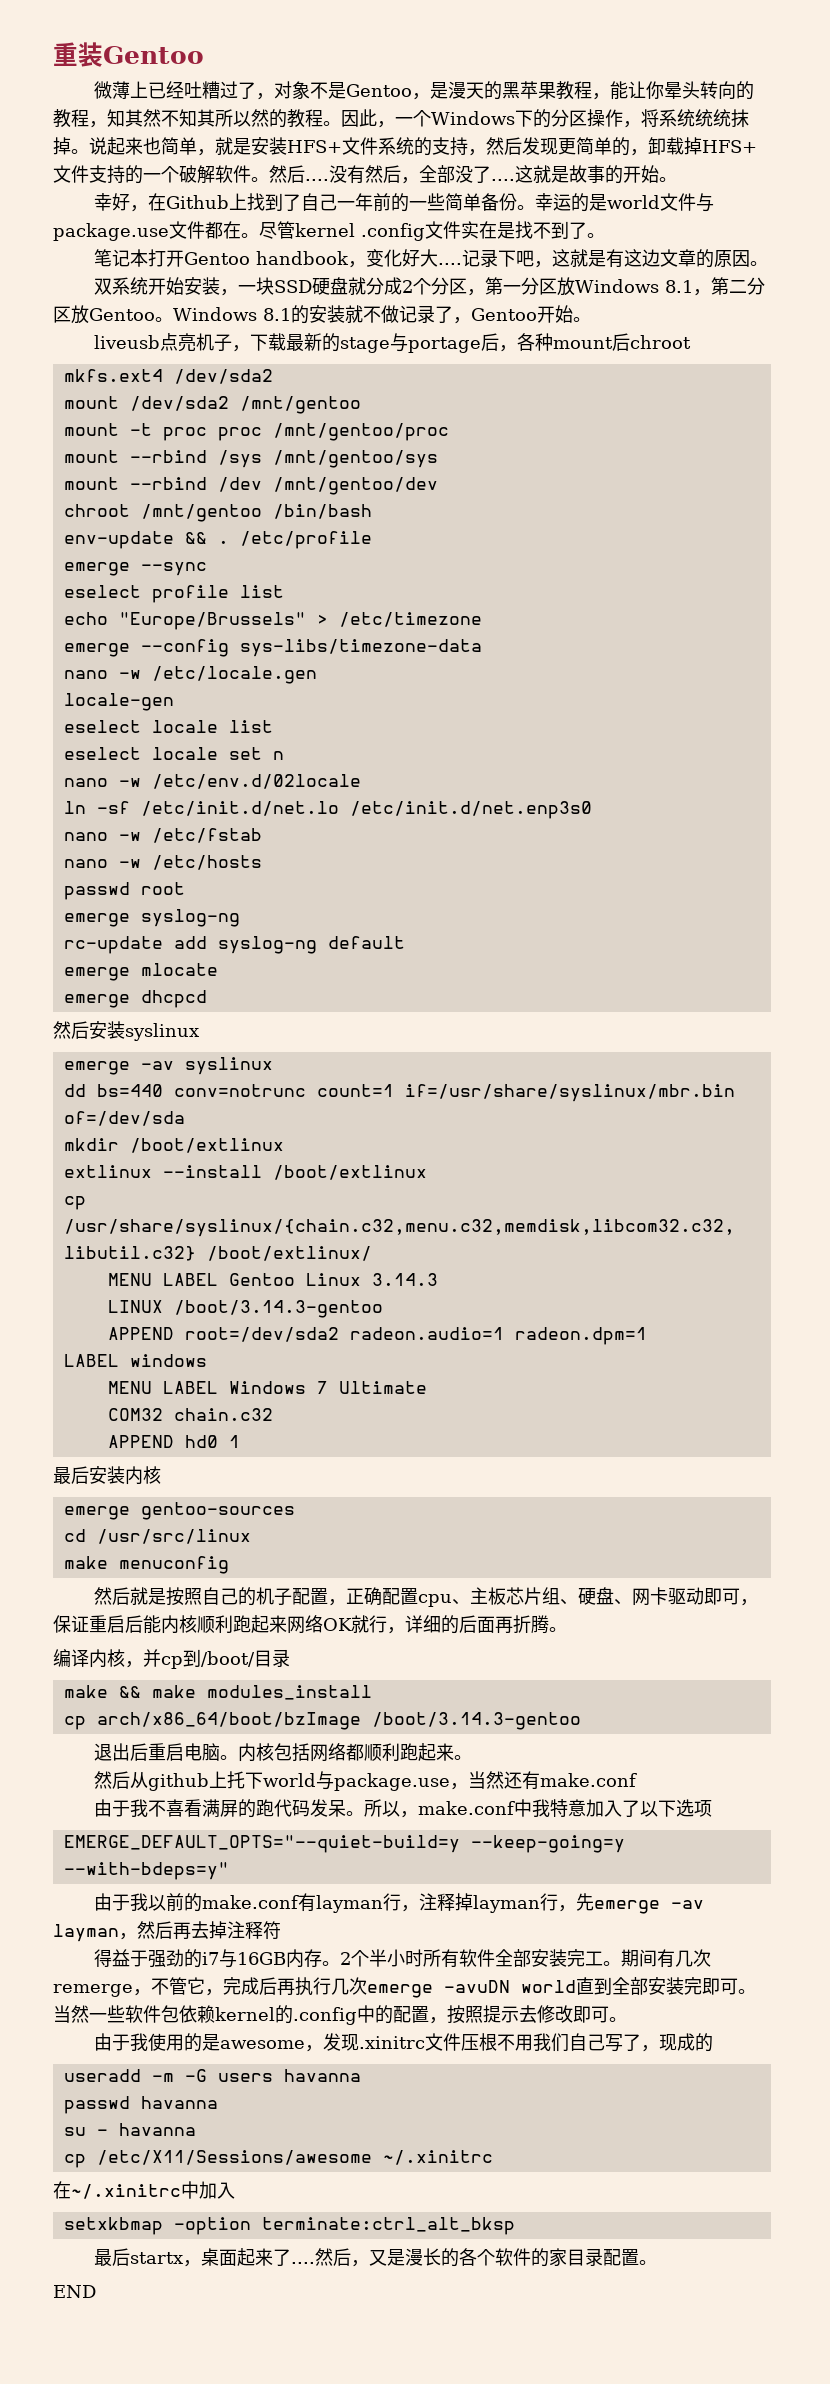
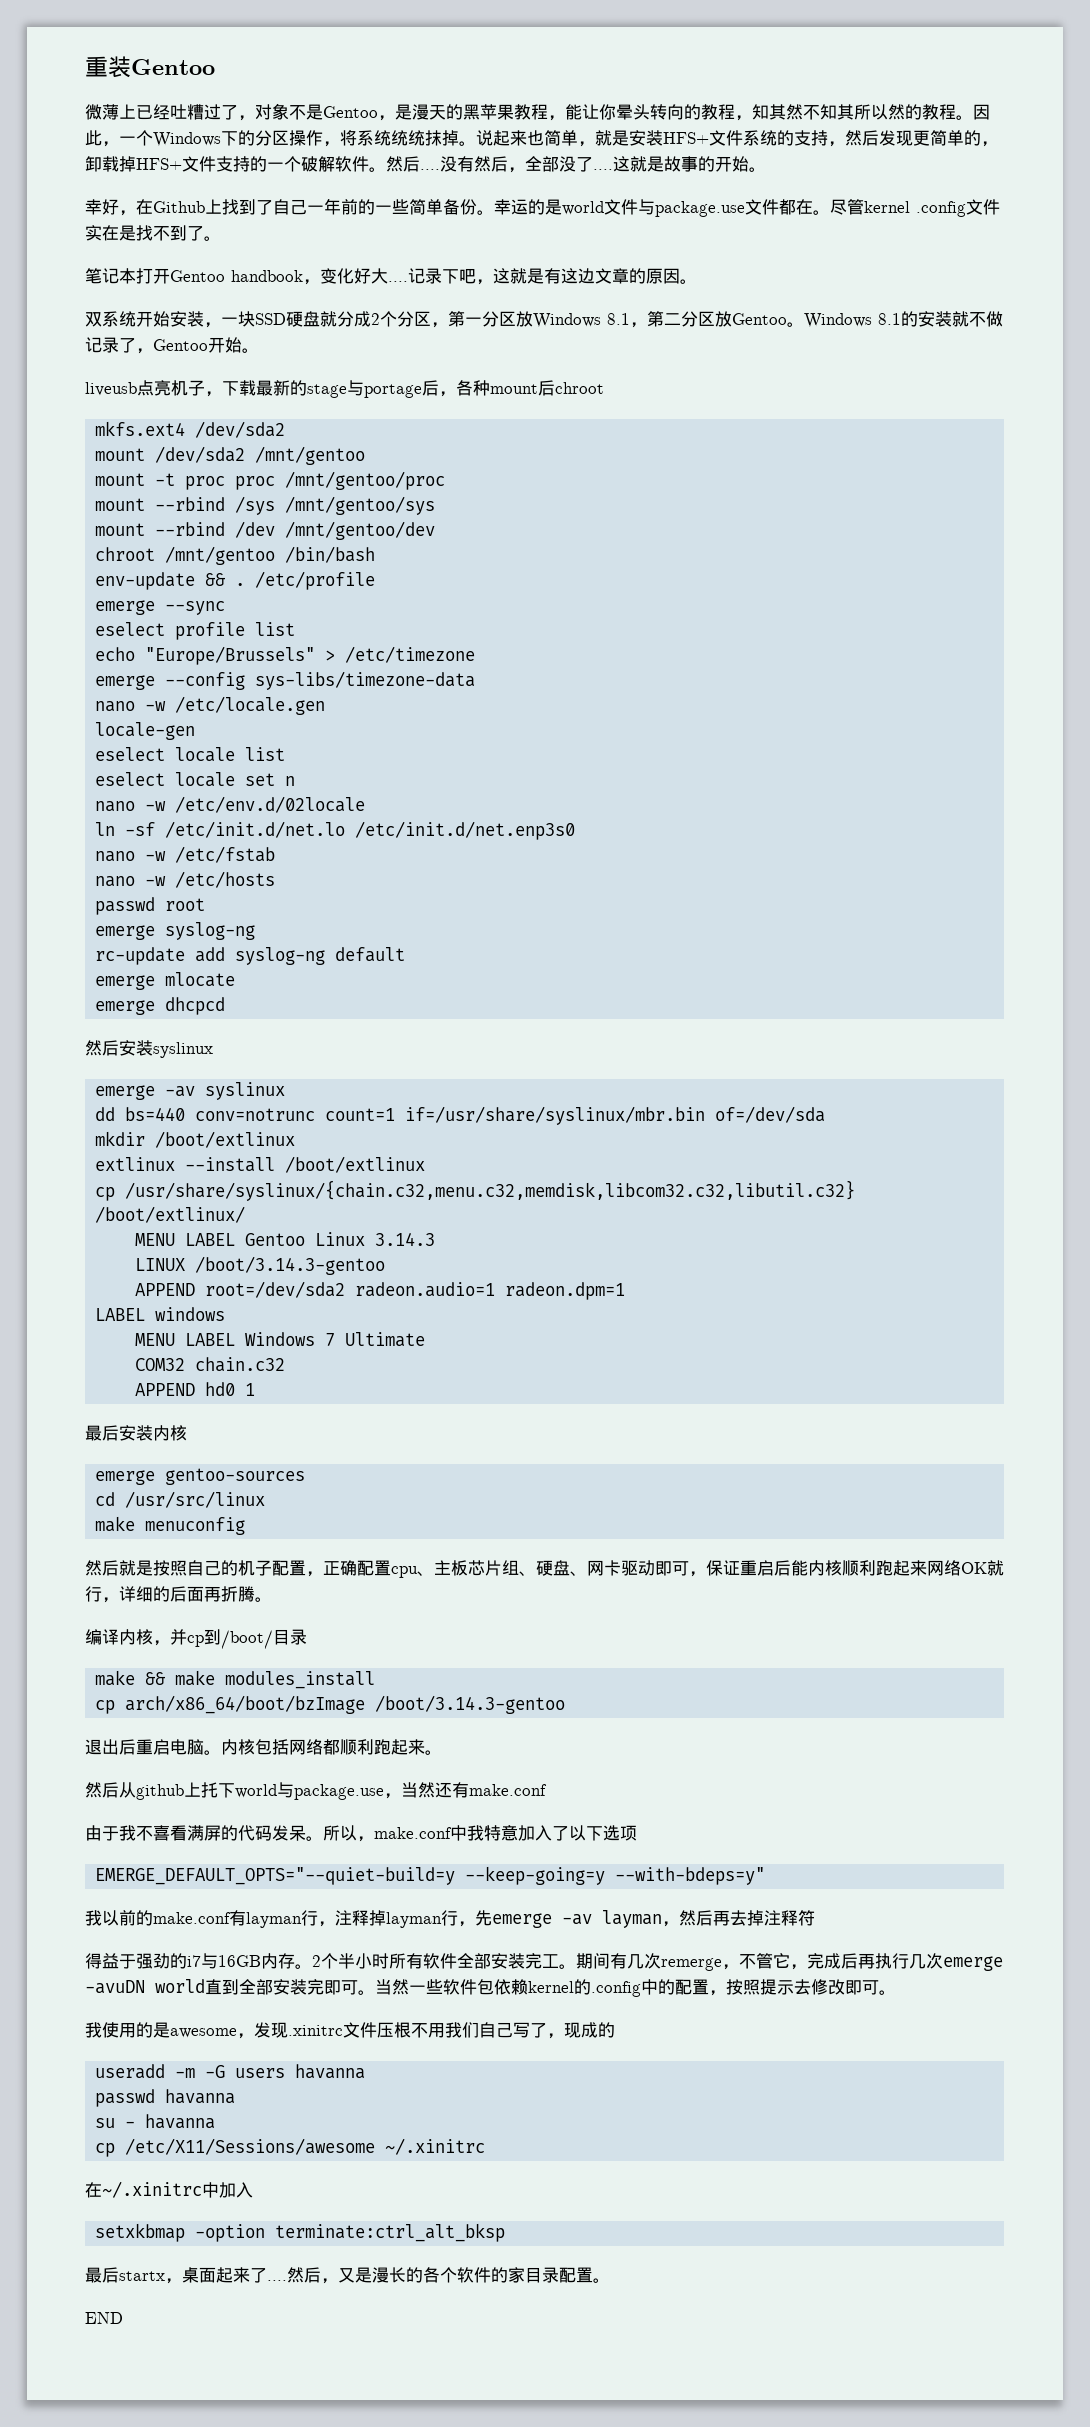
- 由于我不喜看满屏的跑代码发呆。
+ 由于我不喜看满屏的代码发呆。
- 由于我以前的make.conf有layman行，注释掉layman行，先emerge -av layman，然后再去掉注释符
+ 我以前的make.conf有layman行，注释掉layman行，先emerge -av layman，然后再去掉注释符
- 由于我使用的是awesome，发现.xinitrc文件压根不用我们自己写了，现成的
+ 我使用的是awesome，发现.xinitrc文件压根不用我们自己写了，现成的

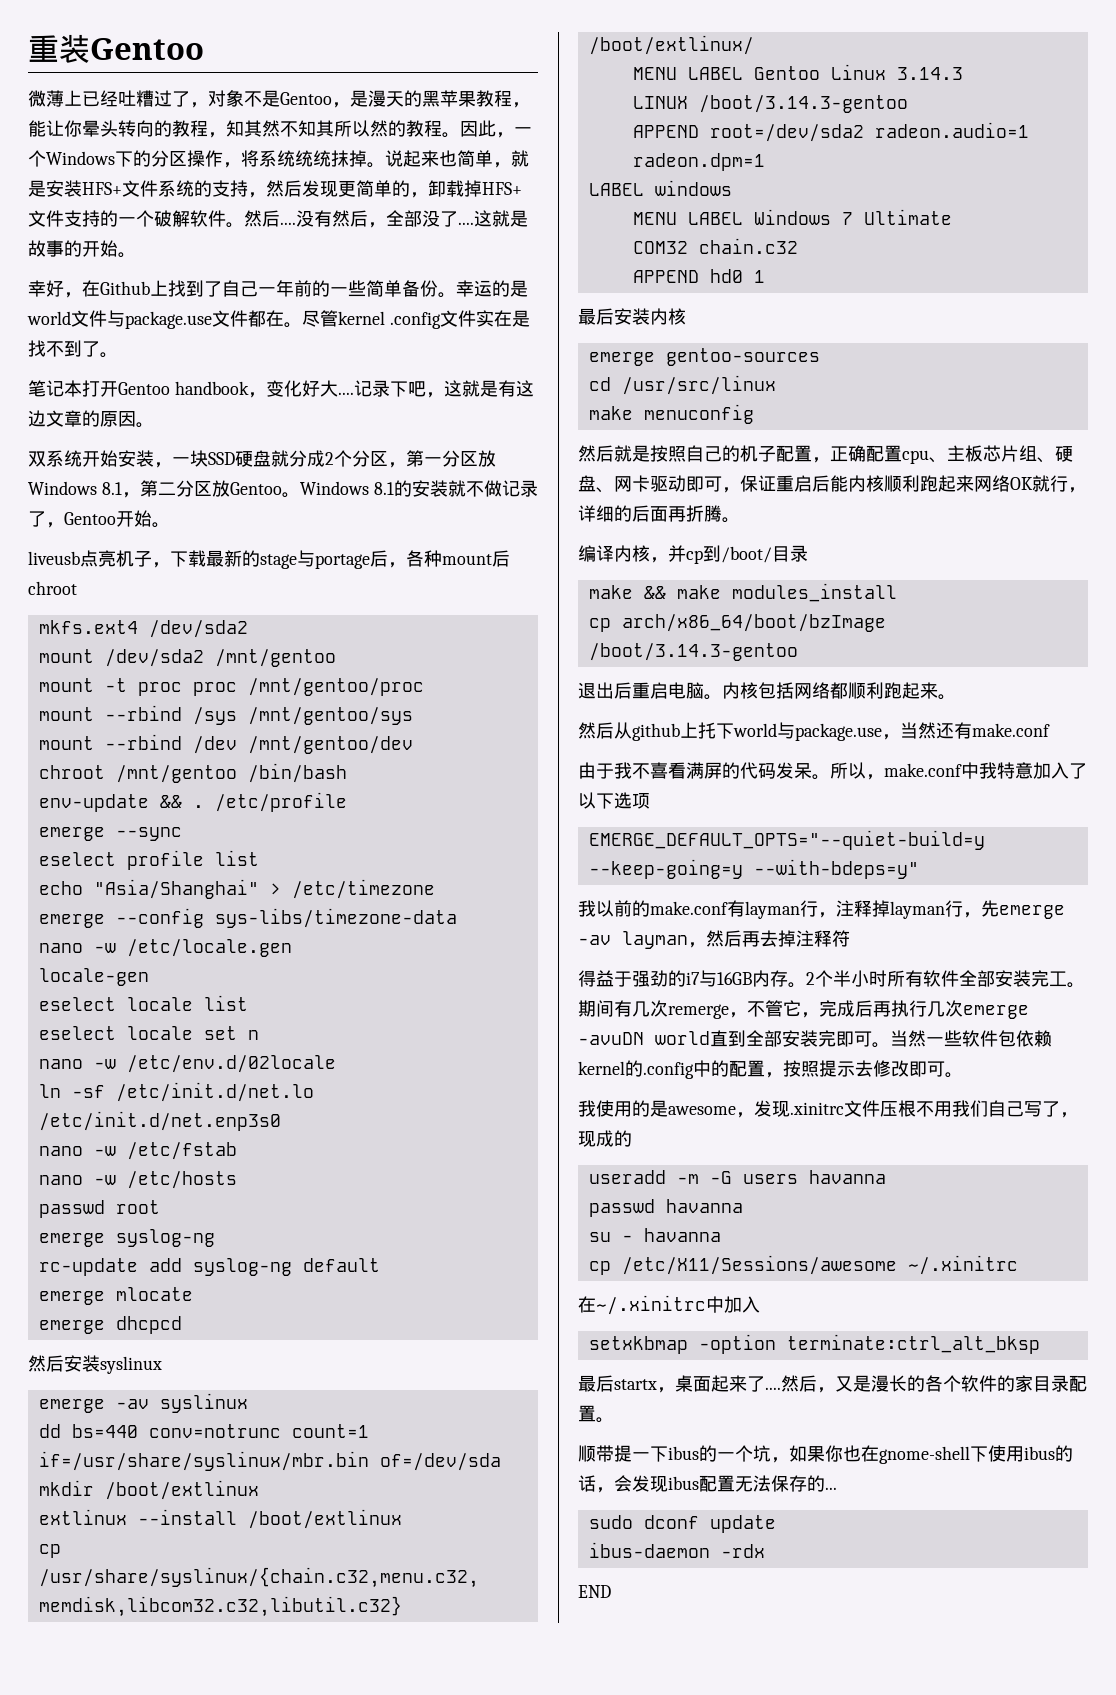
- echo "Europe/Brussels" > /etc/timezone
+ echo "Asia/Shanghai" > /etc/timezone
+ 顺带提一下ibus的一个坑，如果你也在gnome-shell下使用ibus的话，会发现ibus配置无法保存的...
+ sudo dconf update
+ ibus-daemon -rdx

